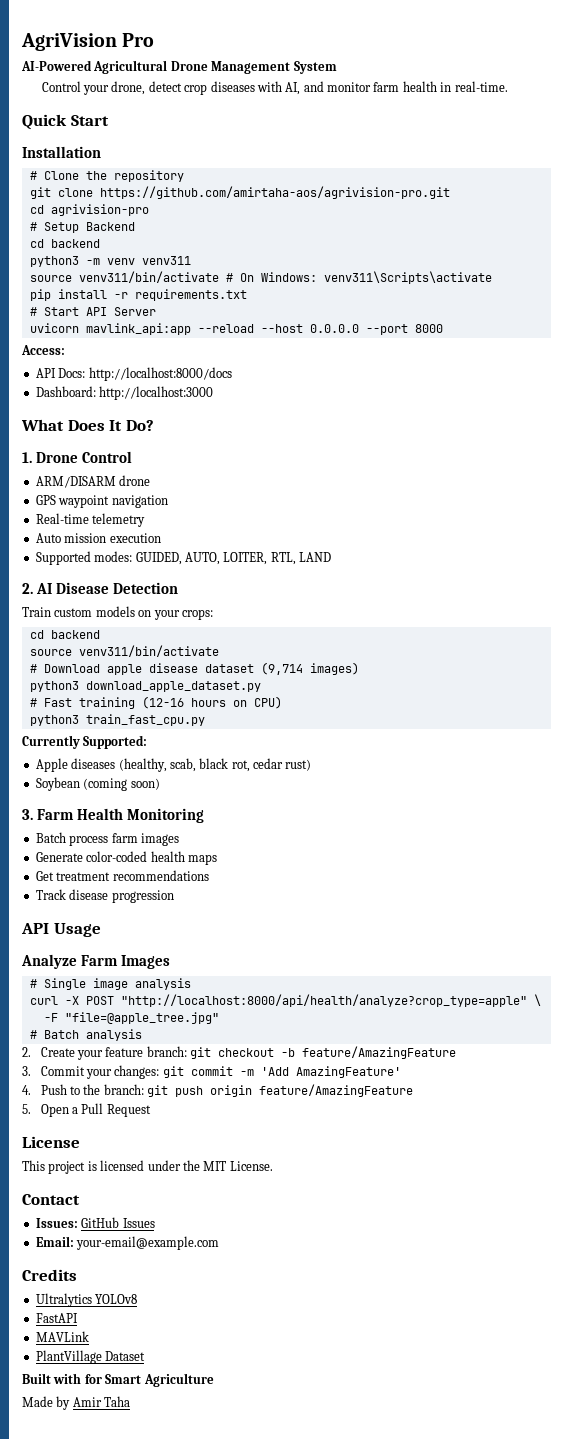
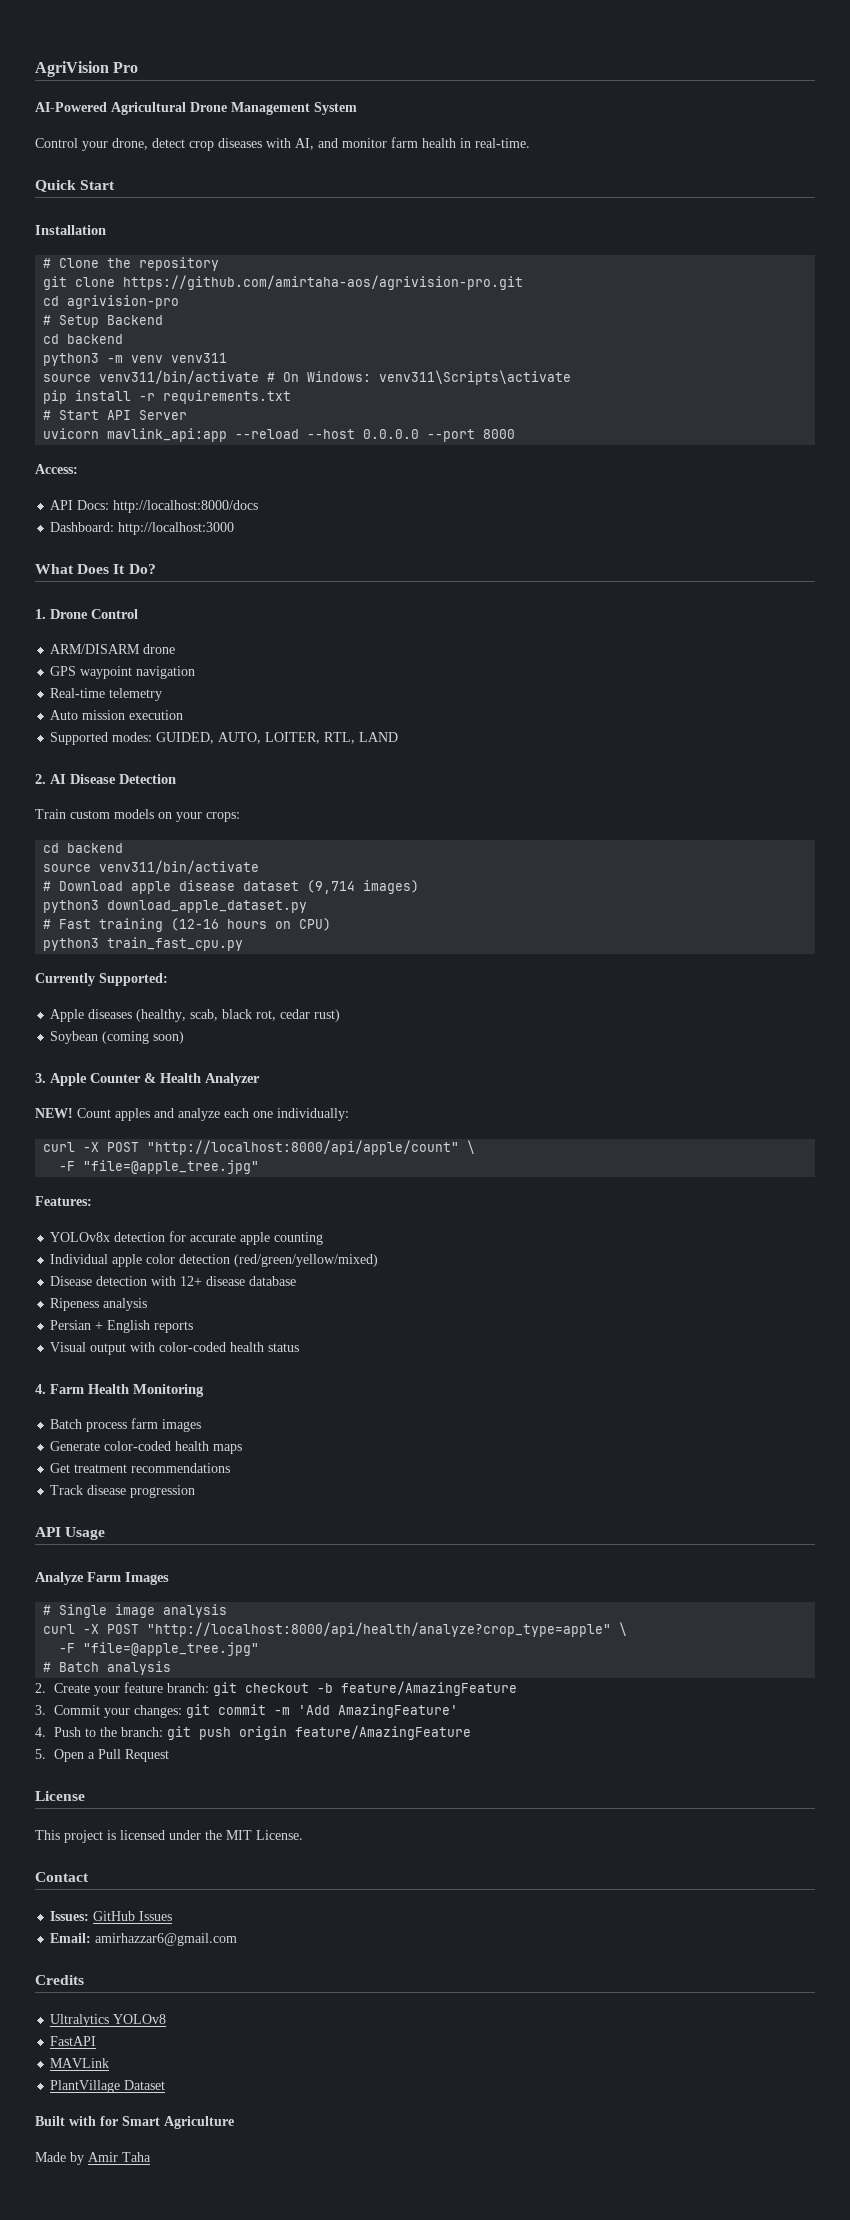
- 3. Farm Health Monitoring
+ 3. Apple Counter & Health Analyzer
+ NEW! Count apples and analyze each one individually:
+ curl -X POST "http://localhost:8000/api/apple/count" \
+ -F "file=@apple_tree.jpg"
+ Features:
+ YOLOv8x detection for accurate apple counting
+ Individual apple color detection (red/green/yellow/mixed)
+ Disease detection with 12+ disease database
+ Ripeness analysis
+ Persian + English reports
+ Visual output with color-coded health status
+ 4. Farm Health Monitoring
- Email: your-email@example.com
+ Email: amirhazzar6@gmail.com

